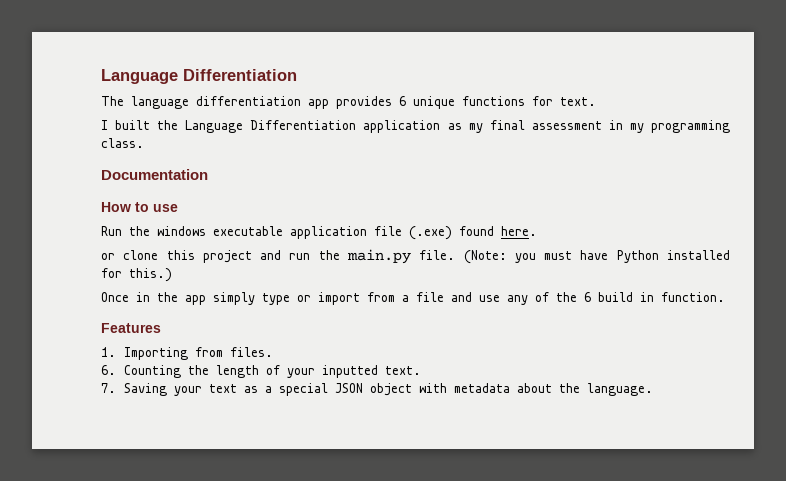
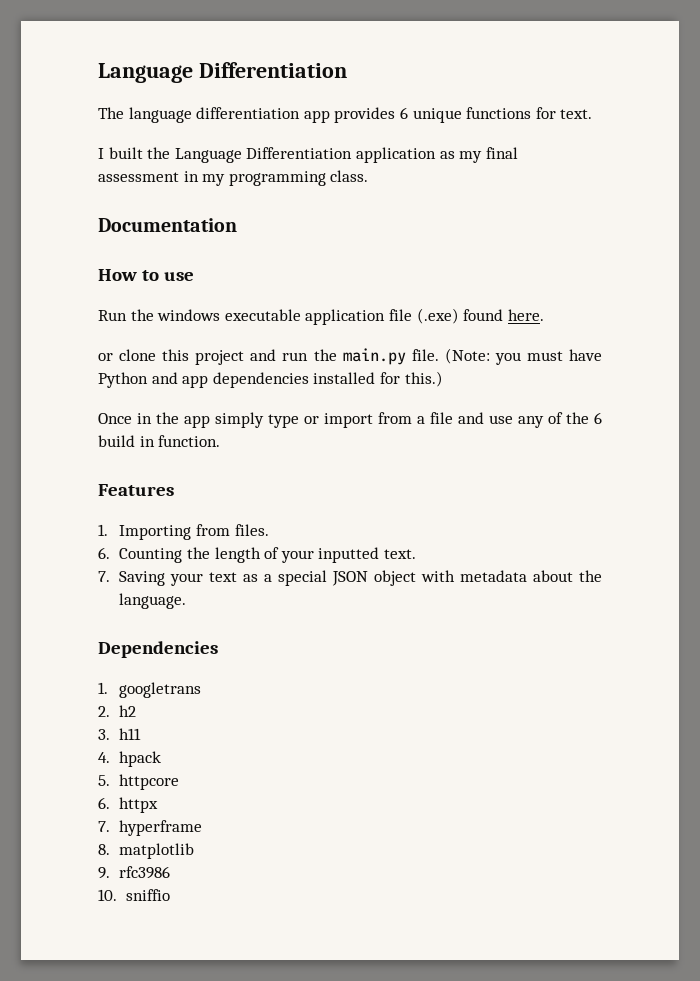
- (Note: you must have Python installed for this.)
+ (Note: you must have Python and app dependencies installed for this.)
+ Dependencies
+ 1. googletrans
+ 2. h2
+ 3. h11
+ 4. hpack
+ 5. httpcore
+ 6. httpx
+ 7. hyperframe
+ 8. matplotlib
+ 9. rfc3986
+ 10. sniffio

